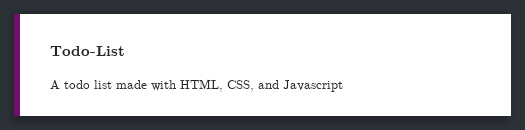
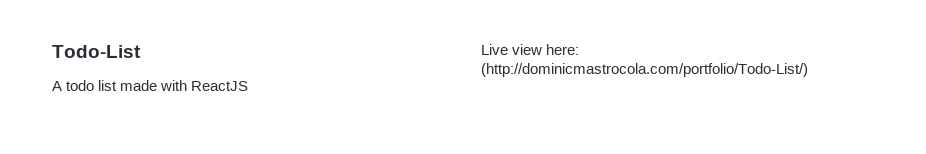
- A todo list made with HTML, CSS, and Javascript
+ A todo list made with ReactJS
+ Live view here: (http://dominicmastrocola.com/portfolio/Todo-List/)

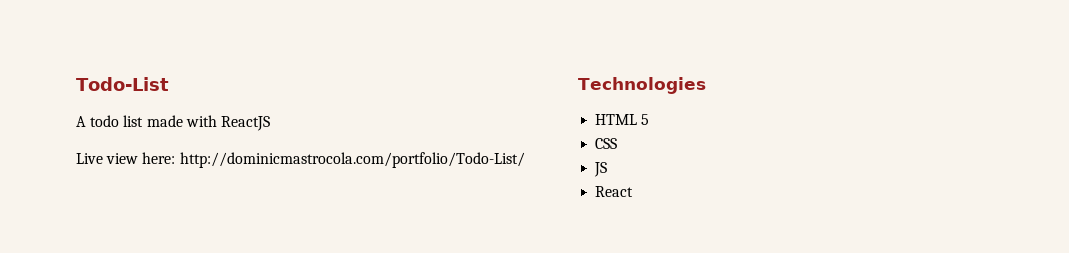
- Live view here: (http://dominicmastrocola.com/portfolio/Todo-List/)
+ Live view here: http://dominicmastrocola.com/portfolio/Todo-List/
+ Technologies
+ HTML 5
+ CSS
+ JS
+ React

